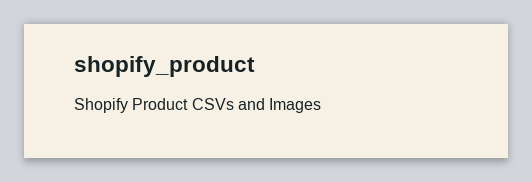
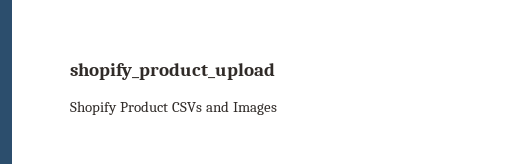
- shopify_product
+ shopify_product_upload

